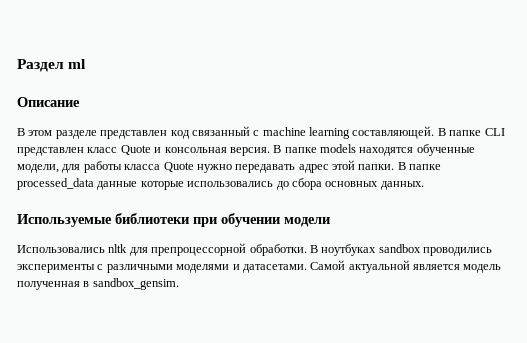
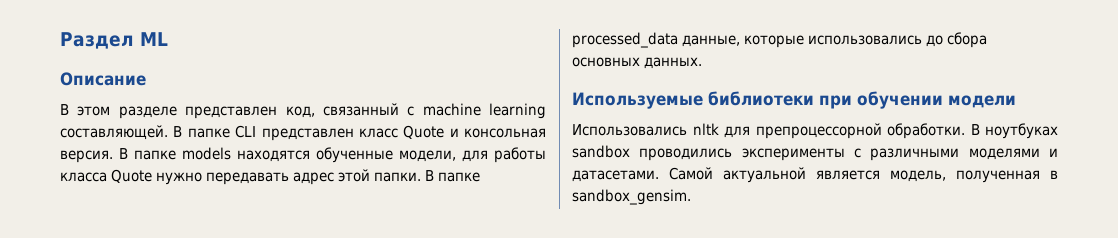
- Раздел ml
+ Раздел ML
- В этом разделе представлен код связанный с machine learning составляющей.
+ В этом разделе представлен код, связанный с machine learning составляющей.
- В папке processed_data данные которые использовались до сбора основных данных.
+ В папке processed_data данные, которые использовались до сбора основных данных.
- Самой актуальной является модель полученная в sandbox_gensim.
+ Самой актуальной является модель, полученная в sandbox_gensim.

